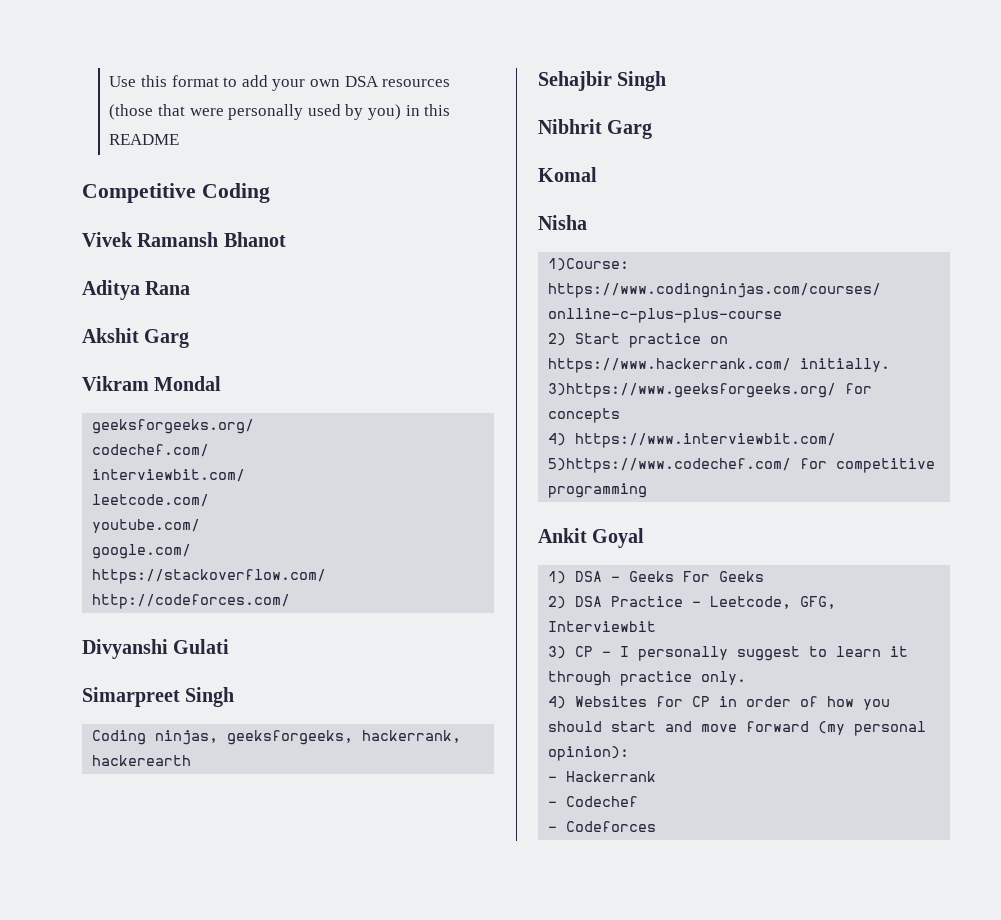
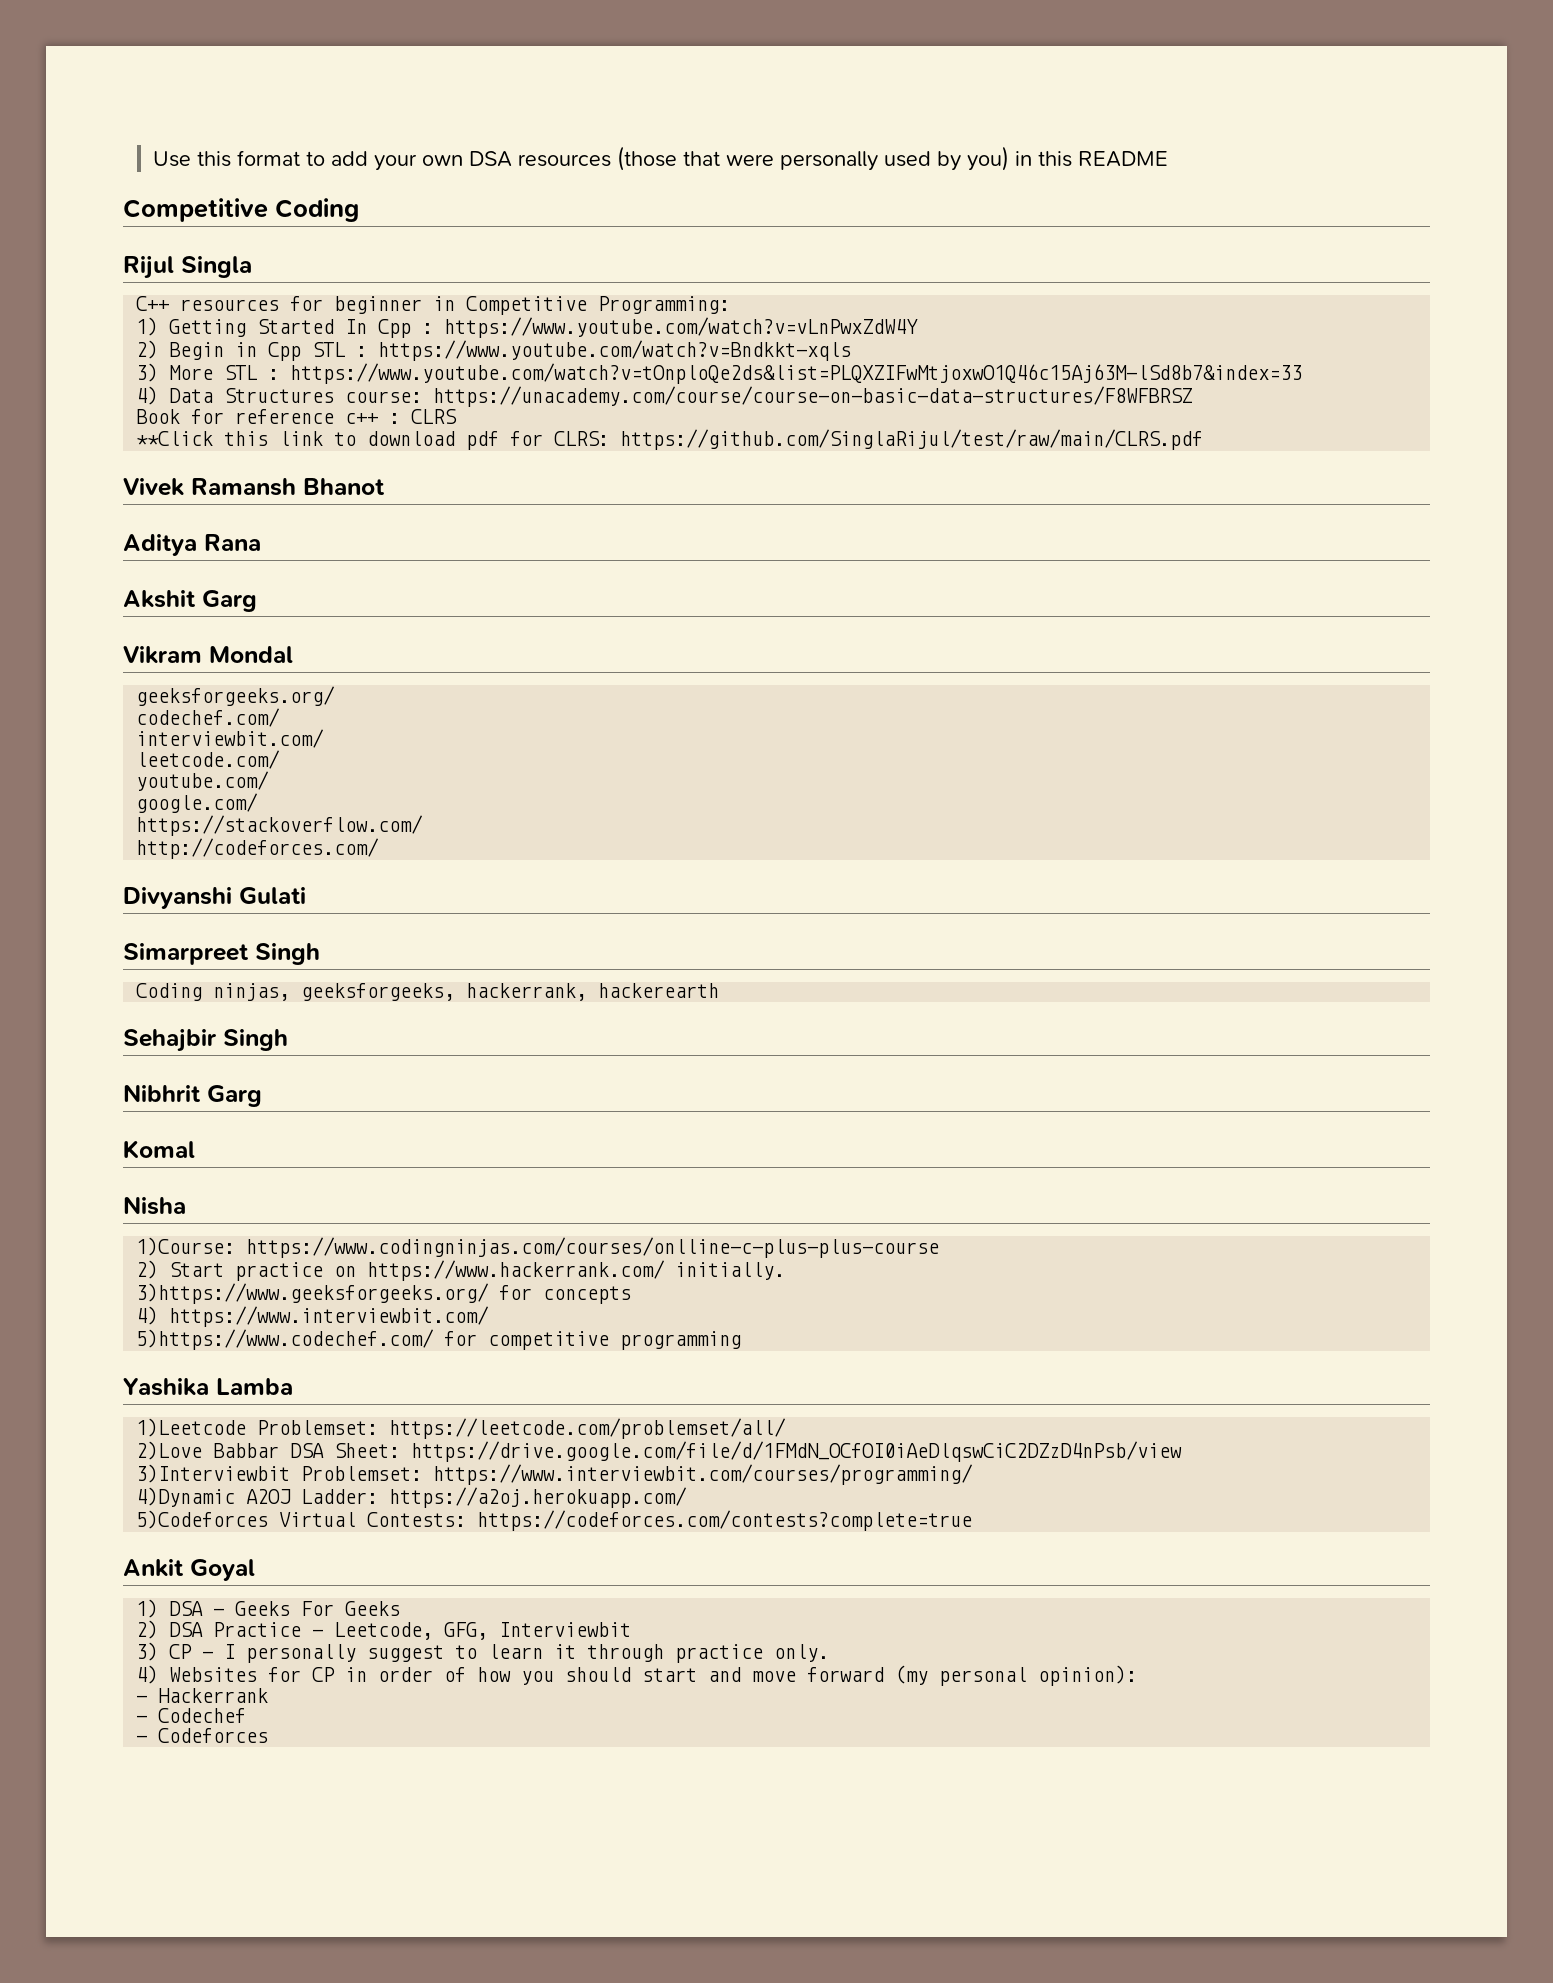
+ Rijul Singla
+ C++ resources for beginner in Competitive Programming:
+ 1) Getting Started In Cpp : https://www.youtube.com/watch?v=vLnPwxZdW4Y
+ 2) Begin in Cpp STL : https://www.youtube.com/watch?v=Bndkkt-xqls
+ 3) More STL : https://www.youtube.com/watch?v=tOnploQe2ds&list=PLQXZIFwMtjoxwO1Q46c15Aj63M-lSd8b7&index=33
+ 4) Data Structures course: https://unacademy.com/course/course-on-basic-data-structures/F8WFBRSZ
+ Book for reference c++ : CLRS
+ **Click this link to download pdf for CLRS: https://github.com/SinglaRijul/test/raw/main/CLRS.pdf
+ Yashika Lamba
+ 1)Leetcode Problemset: https://leetcode.com/problemset/all/
+ 2)Love Babbar DSA Sheet: https://drive.google.com/file/d/1FMdN_OCfOI0iAeDlqswCiC2DZzD4nPsb/view
+ 3)Interviewbit Problemset: https://www.interviewbit.com/courses/programming/
+ 4)Dynamic A2OJ Ladder: https://a2oj.herokuapp.com/
+ 5)Codeforces Virtual Contests: https://codeforces.com/contests?complete=true

